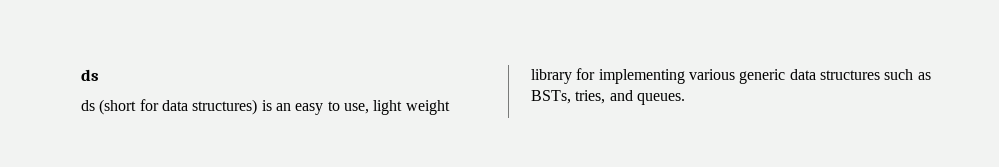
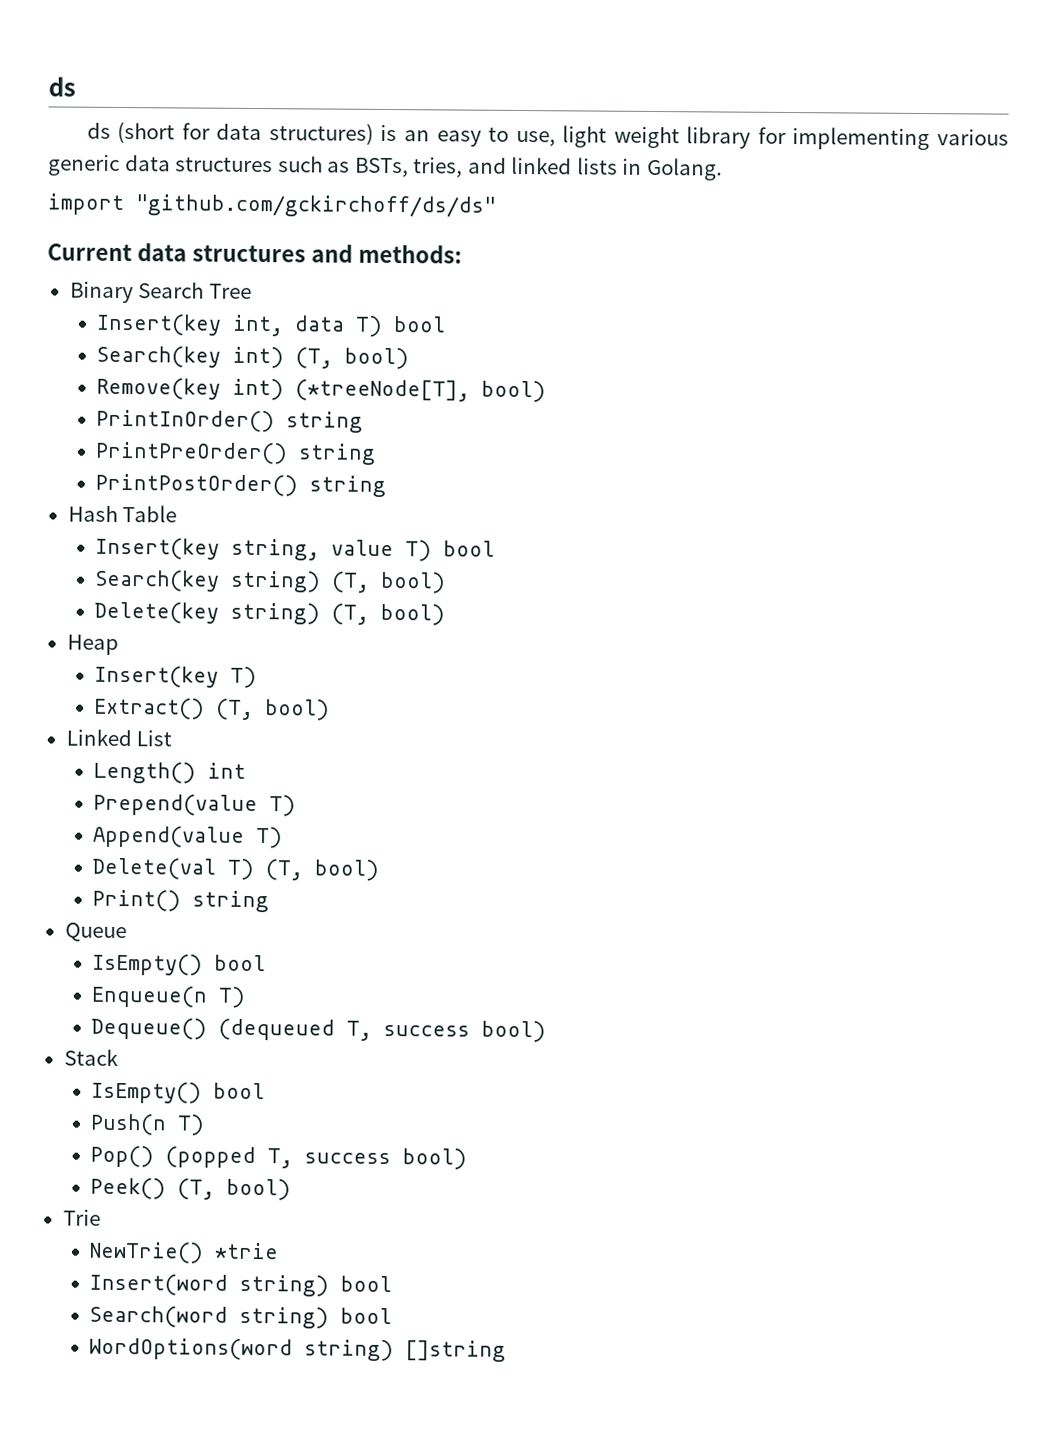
- ds (short for data structures) is an easy to use, light weight library for implementing various generic data structures such as BSTs, tries, and queues.
+ ds (short for data structures) is an easy to use, light weight library for implementing various generic data structures such as BSTs, tries, and linked lists in Golang.
+ import "github.com/gckirchoff/ds/ds"
+ Current data structures and methods:
+ Binary Search Tree
+ Insert(key int, data T) bool
+ Search(key int) (T, bool)
+ Remove(key int) (*treeNode[T], bool)
+ PrintInOrder() string
+ PrintPreOrder() string
+ PrintPostOrder() string
+ Hash Table
+ Insert(key string, value T) bool
+ Search(key string) (T, bool)
+ Delete(key string) (T, bool)
+ Heap
+ Insert(key T)
+ Extract() (T, bool)
+ Linked List
+ Length() int
+ Prepend(value T)
+ Append(value T)
+ Delete(val T) (T, bool)
+ Print() string
+ Queue
+ IsEmpty() bool
+ Enqueue(n T)
+ Dequeue() (dequeued T, success bool)
+ Stack
+ IsEmpty() bool
+ Push(n T)
+ Pop() (popped T, success bool)
+ Peek() (T, bool)
+ Trie
+ NewTrie() *trie
+ Insert(word string) bool
+ Search(word string) bool
+ WordOptions(word string) []string

